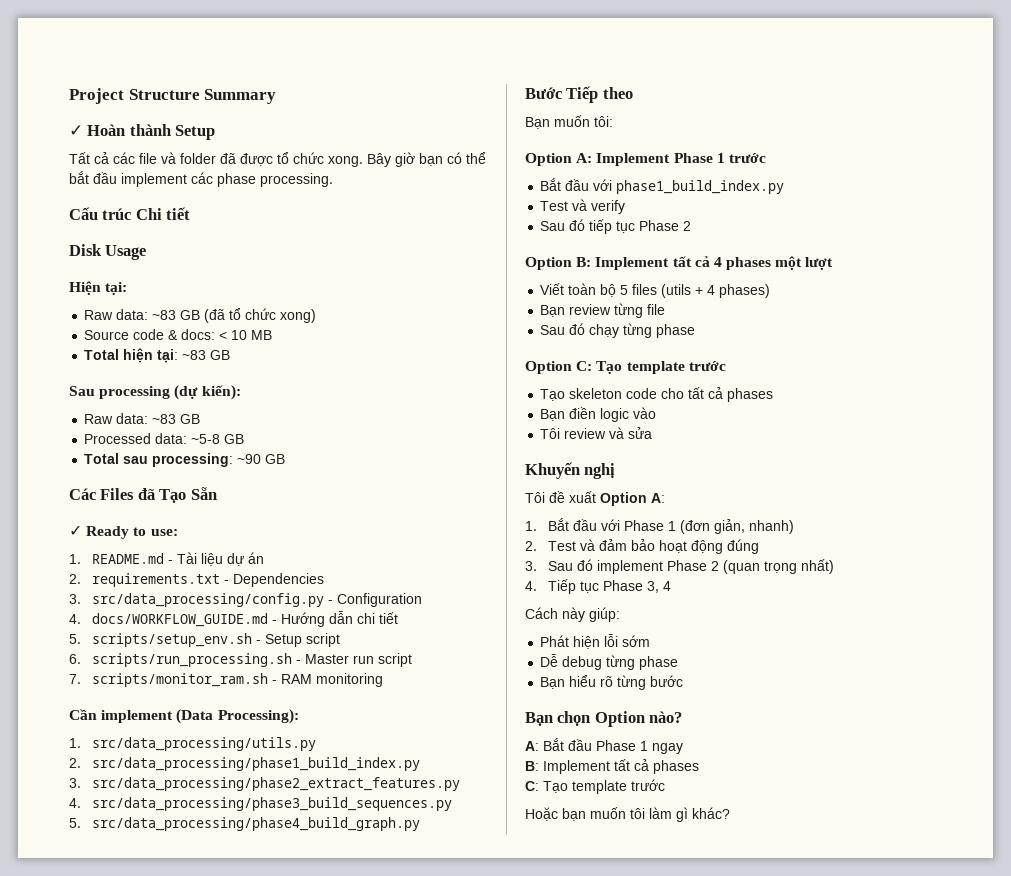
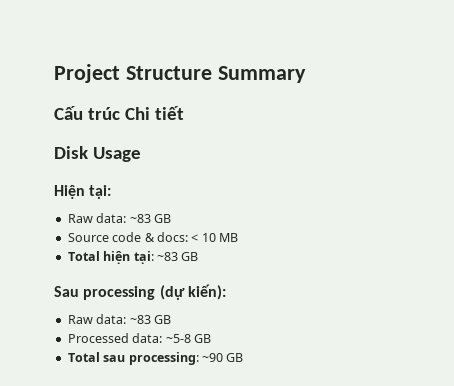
- ✓ Hoàn thành Setup
- Tất cả các file và folder đã được tổ chức xong. Bây giờ bạn có thể bắt đầu implement các phase processing.
  Hiện tại:
- Raw data: ~83 GB (đã tổ chức xong)
+ Raw data: ~83 GB
- Các Files đã Tạo Sẵn
- ✓ Ready to use:
- 1. README.md - Tài liệu dự án
- 2. requirements.txt - Dependencies
- 3. src/data_processing/config.py - Configuration
- 4. docs/WORKFLOW_GUIDE.md - Hướng dẫn chi tiết
- 5. scripts/setup_env.sh - Setup script
- 6. scripts/run_processing.sh - Master run script
- 7. scripts/monitor_ram.sh - RAM monitoring
- Cần implement (Data Processing):
- 1. src/data_processing/utils.py
- 2. src/data_processing/phase1_build_index.py
- 3. src/data_processing/phase2_extract_features.py
- 4. src/data_processing/phase3_build_sequences.py
- 5. src/data_processing/phase4_build_graph.py
- Bước Tiếp theo
- Bạn muốn tôi:
- Option A: Implement Phase 1 trước
- Bắt đầu với phase1_build_index.py
- Test và verify
- Sau đó tiếp tục Phase 2
- Option B: Implement tất cả 4 phases một lượt
- Viết toàn bộ 5 files (utils + 4 phases)
- Bạn review từng file
- Sau đó chạy từng phase
- Option C: Tạo template trước
- Tạo skeleton code cho tất cả phases
- Bạn điền logic vào
- Tôi review và sửa
- Khuyến nghị
- Tôi đề xuất Option A:
- 1. Bắt đầu với Phase 1 (đơn giản, nhanh)
- 2. Test và đảm bảo hoạt động đúng
- 3. Sau đó implement Phase 2 (quan trọng nhất)
- 4. Tiếp tục Phase 3, 4
- Cách này giúp:
- Phát hiện lỗi sớm
- Dễ debug từng phase
- Bạn hiểu rõ từng bước
- Bạn chọn Option nào?
- A: Bắt đầu Phase 1 ngay
- B: Implement tất cả phases
- C: Tạo template trước
- Hoặc bạn muốn tôi làm gì khác?

